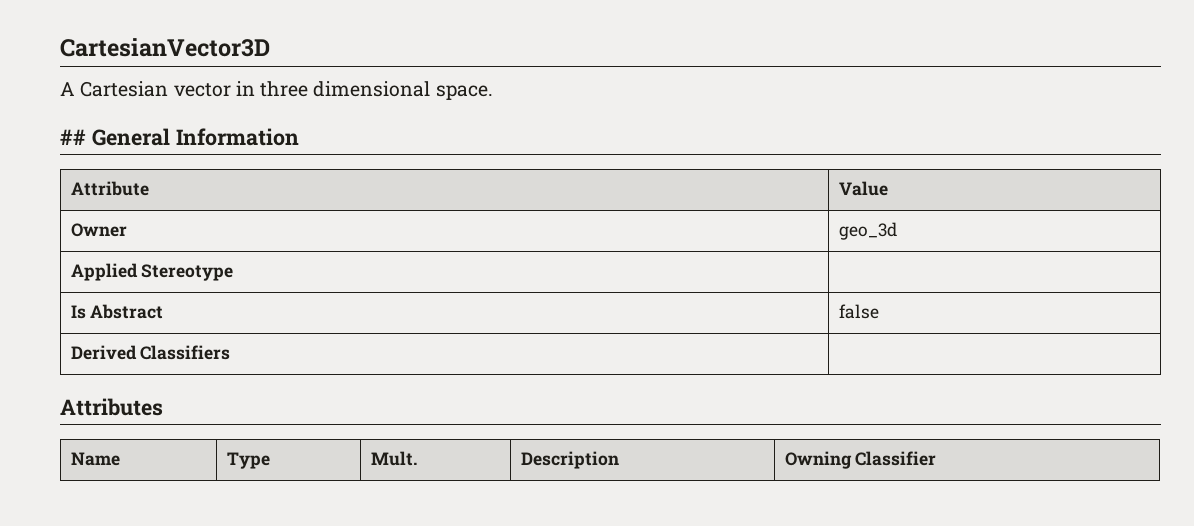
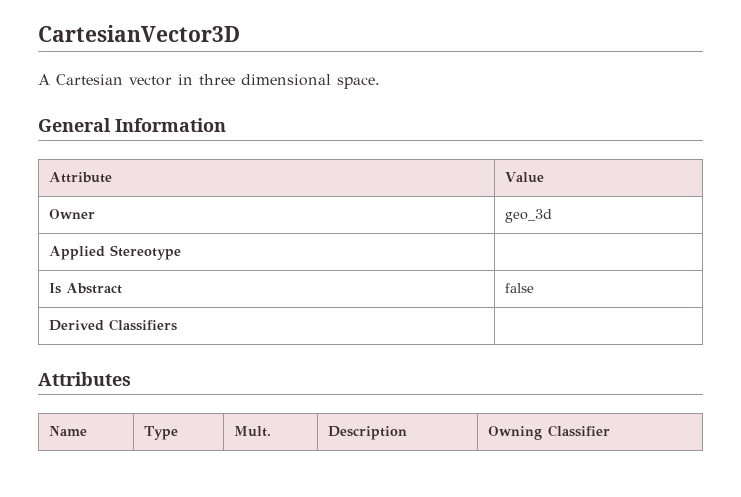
- ## General Information
+ General Information

